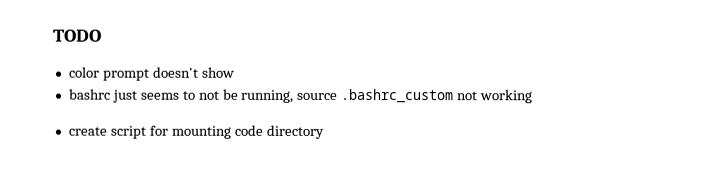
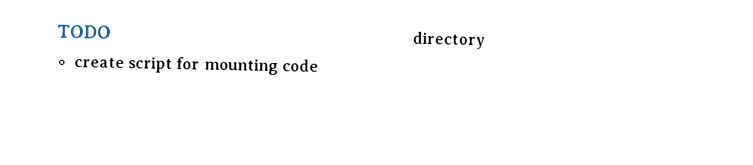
- color prompt doesn't show
- bashrc just seems to not be running, source .bashrc_custom not working

